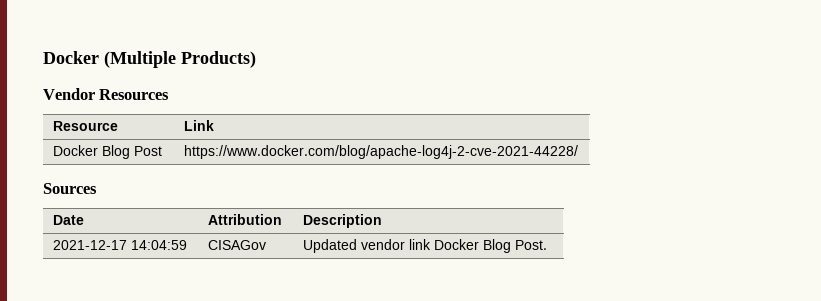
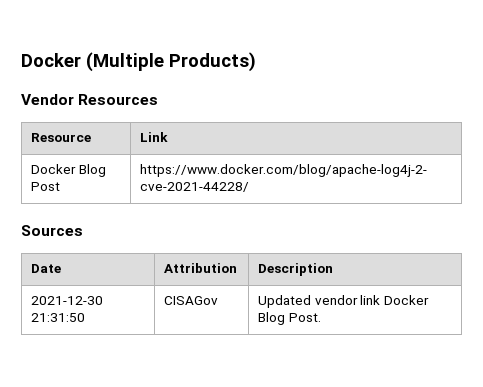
- 2021-12-17 14:04:59 | CISAGov | Updated vendor link Docker Blog Post.
+ 2021-12-30 21:31:50 | CISAGov | Updated vendor link Docker Blog Post.

